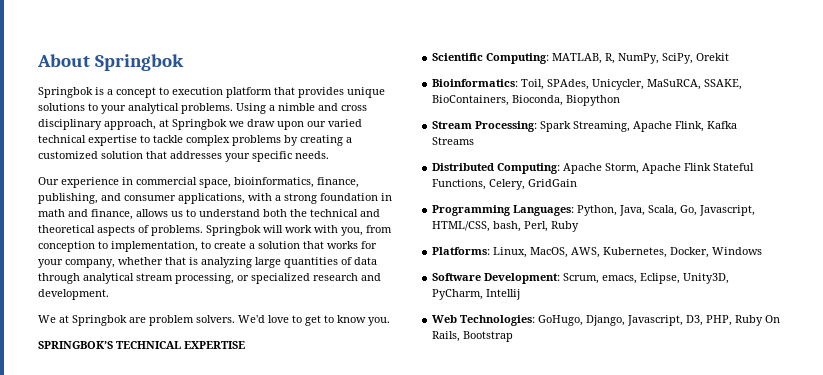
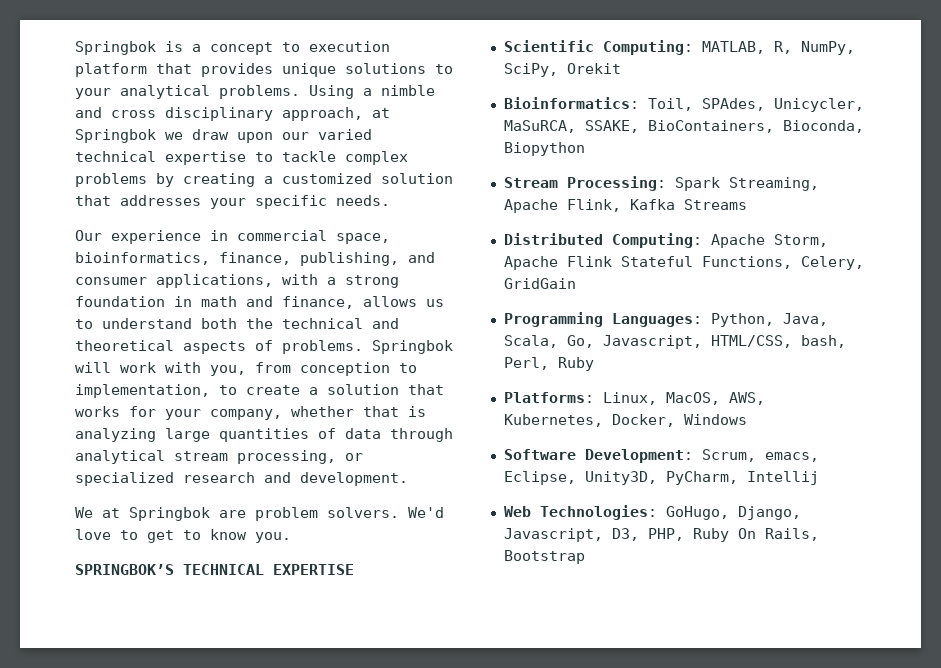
- About Springbok

